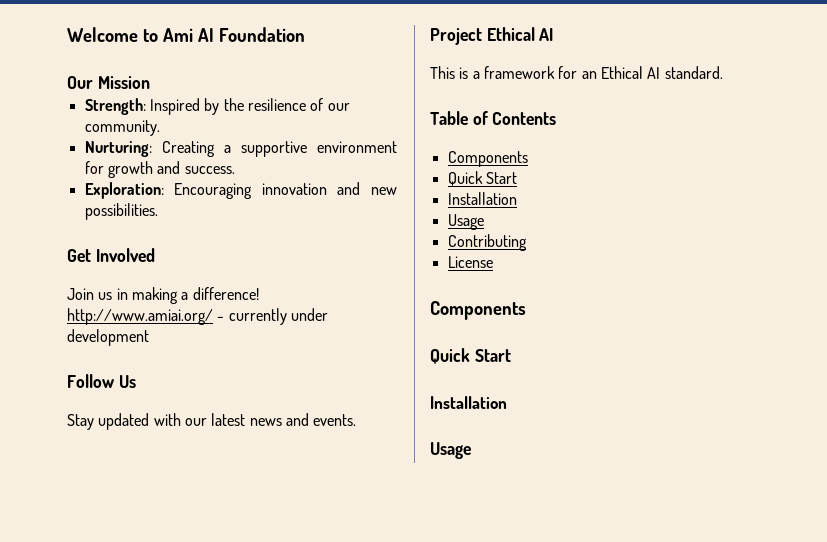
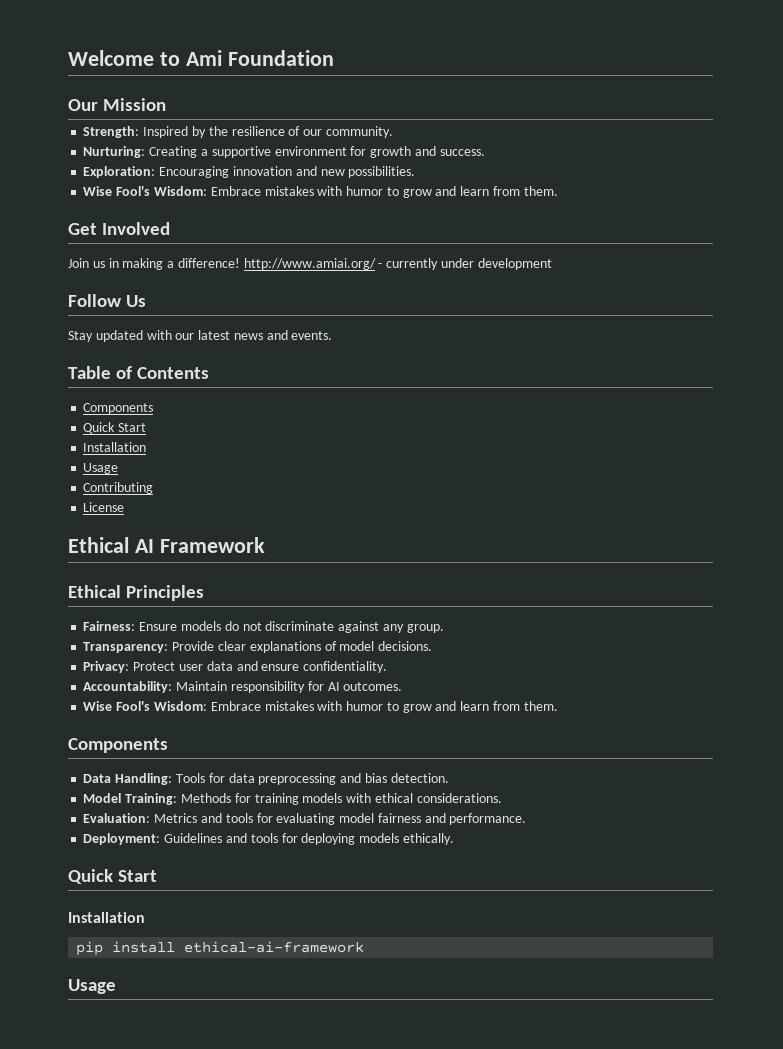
- Welcome to Ami AI Foundation
+ Welcome to Ami Foundation
  Exploration: Encouraging innovation and new possibilities.
+ Wise Fool's Wisdom: Embrace mistakes with humor to grow and learn from them.
- Project Ethical AI
- This is a framework for an Ethical AI standard.
  License
+ Ethical AI Framework
+ Ethical Principles
+ Fairness: Ensure models do not discriminate against any group.
+ Transparency: Provide clear explanations of model decisions.
+ Privacy: Protect user data and ensure confidentiality.
+ Accountability: Maintain responsibility for AI outcomes.
+ Wise Fool's Wisdom: Embrace mistakes with humor to grow and learn from them.
  Components
+ Data Handling: Tools for data preprocessing and bias detection.
+ Model Training: Methods for training models with ethical considerations.
+ Evaluation: Metrics and tools for evaluating model fairness and performance.
+ Deployment: Guidelines and tools for deploying models ethically.
  Quick Start
  Installation
+ pip install ethical-ai-framework

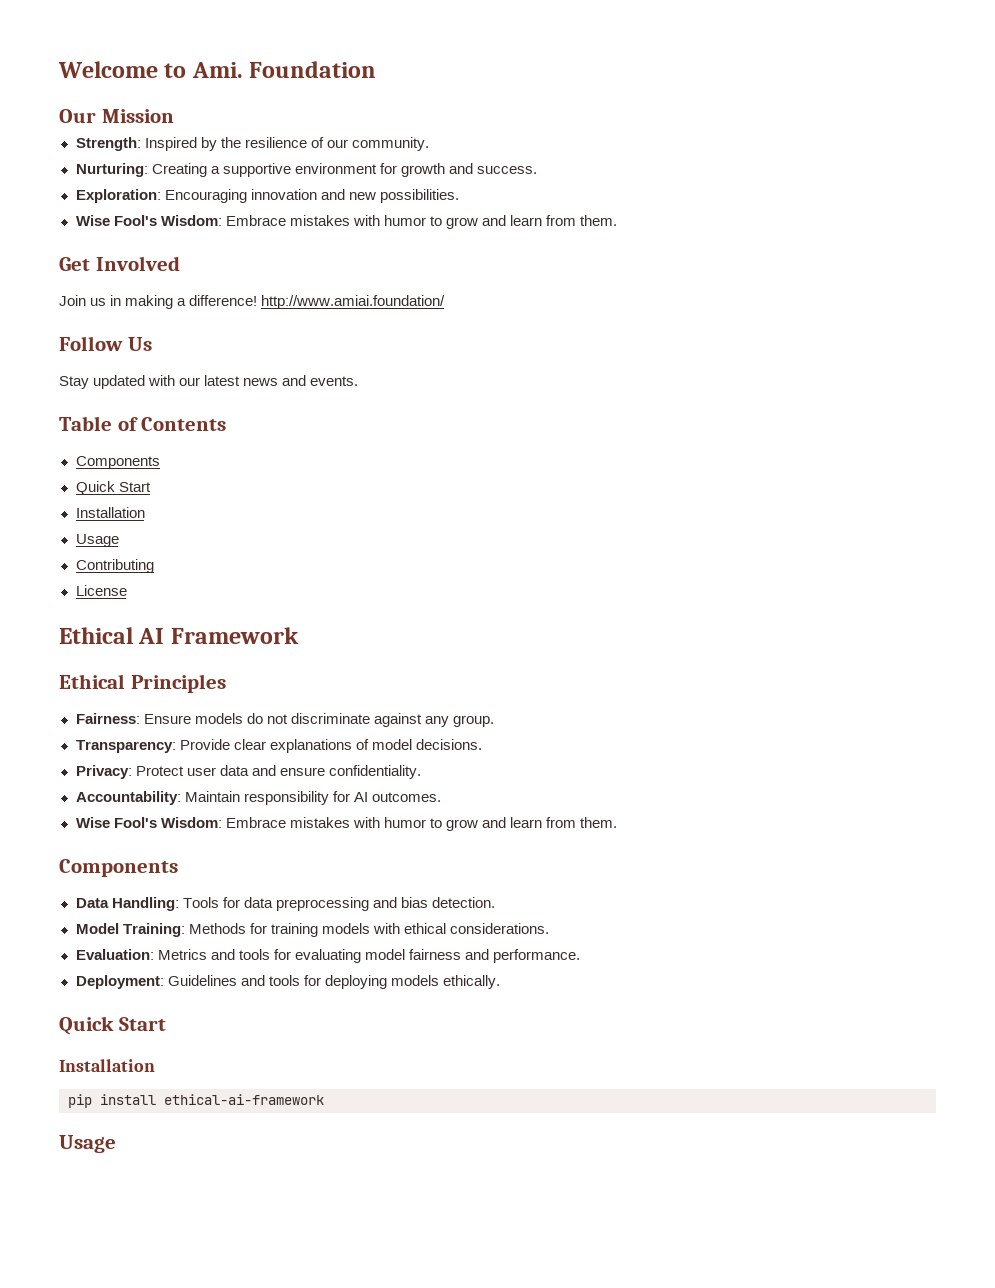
- Welcome to Ami Foundation
+ Welcome to Ami. Foundation
- Join us in making a difference! http://www.amiai.org/ - currently under development
+ Join us in making a difference! http://www.amiai.foundation/

